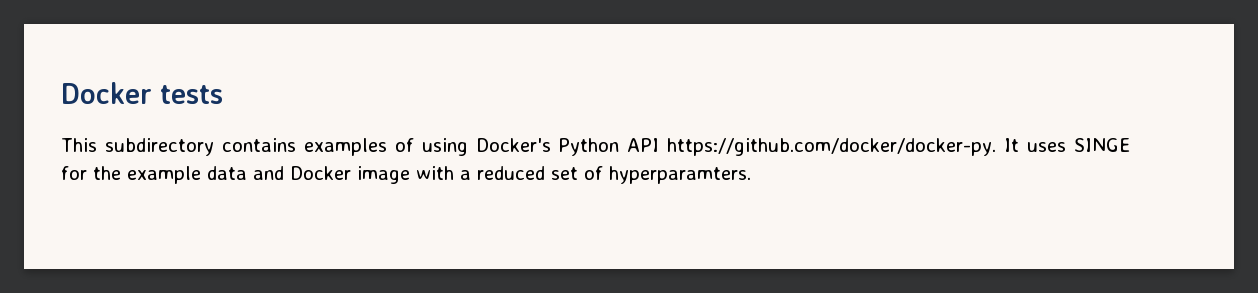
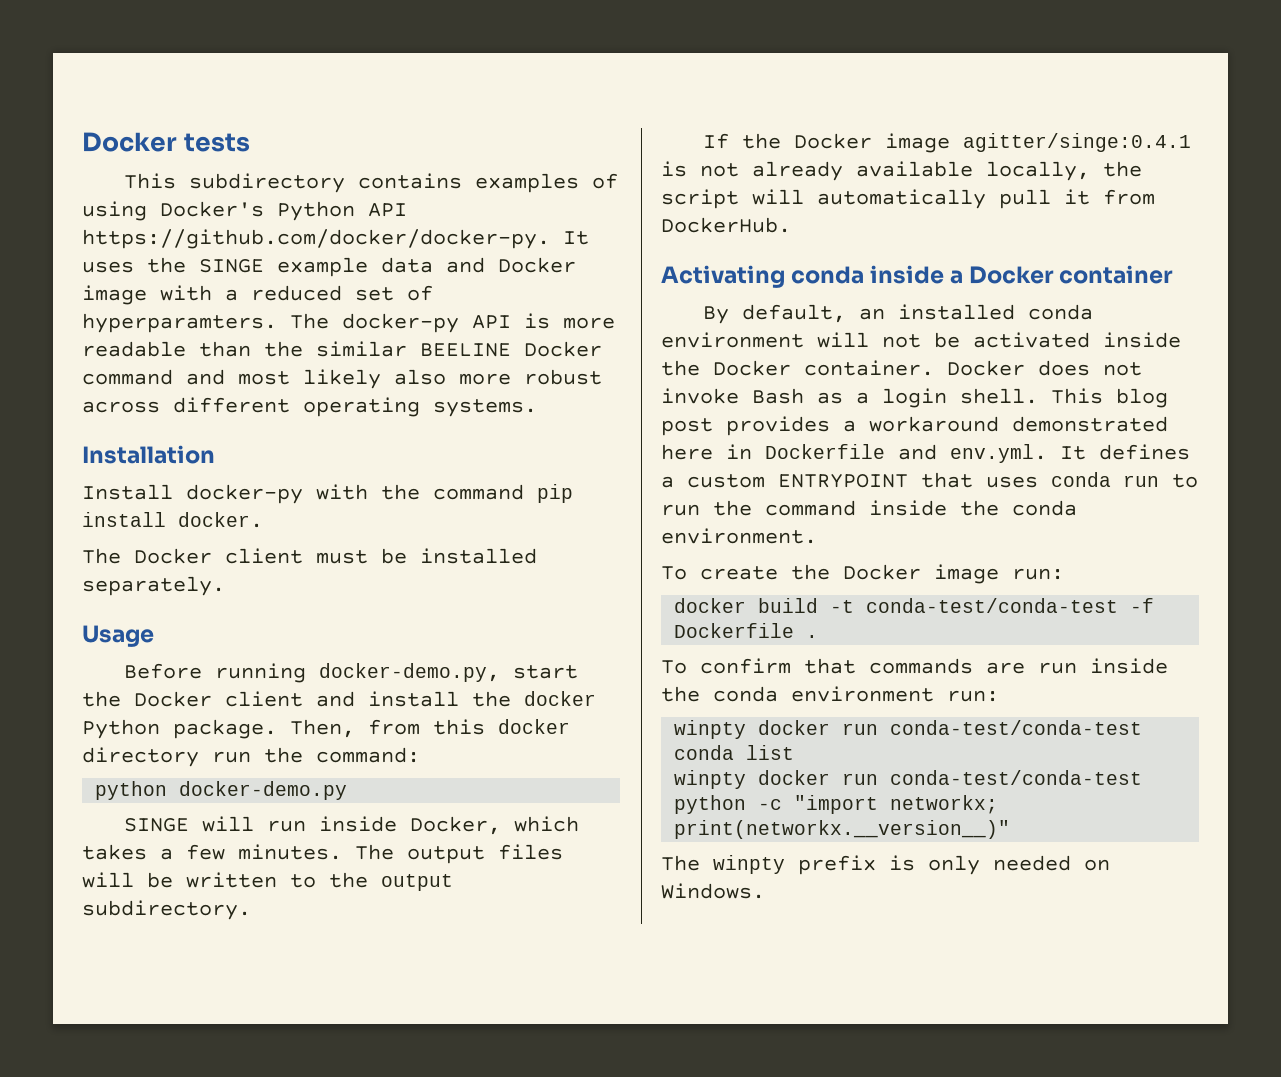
- This subdirectory contains examples of using Docker's Python API https://github.com/docker/docker-py. It uses SINGE for the example data and Docker image with a reduced set of hyperparamters.
+ This subdirectory contains examples of using Docker's Python API https://github.com/docker/docker-py. It uses the SINGE example data and Docker image with a reduced set of hyperparamters.
+ The docker-py API is more readable than the similar BEELINE Docker command and most likely also more robust across different operating systems.
+ Installation
+ Install docker-py with the command pip install docker.
+ The Docker client must be installed separately.
+ Usage
+ Before running docker-demo.py, start the Docker client and install the docker Python package. Then, from this docker directory run the command:
+ python docker-demo.py
+ SINGE will run inside Docker, which takes a few minutes. The output files will be written to the output subdirectory.
+ If the Docker image agitter/singe:0.4.1 is not already available locally, the script will automatically pull it from DockerHub.
+ Activating conda inside a Docker container
+ By default, an installed conda environment will not be activated inside the Docker container. Docker does not invoke Bash as a login shell. This blog post provides a workaround demonstrated here in Dockerfile and env.yml. It defines a custom ENTRYPOINT that uses conda run to run the command inside the conda environment.
+ To create the Docker image run:
+ docker build -t conda-test/conda-test -f Dockerfile .
+ To confirm that commands are run inside the conda environment run:
+ winpty docker run conda-test/conda-test conda list
+ winpty docker run conda-test/conda-test python -c "import networkx; print(networkx.__version__)"
+ The winpty prefix is only needed on Windows.

